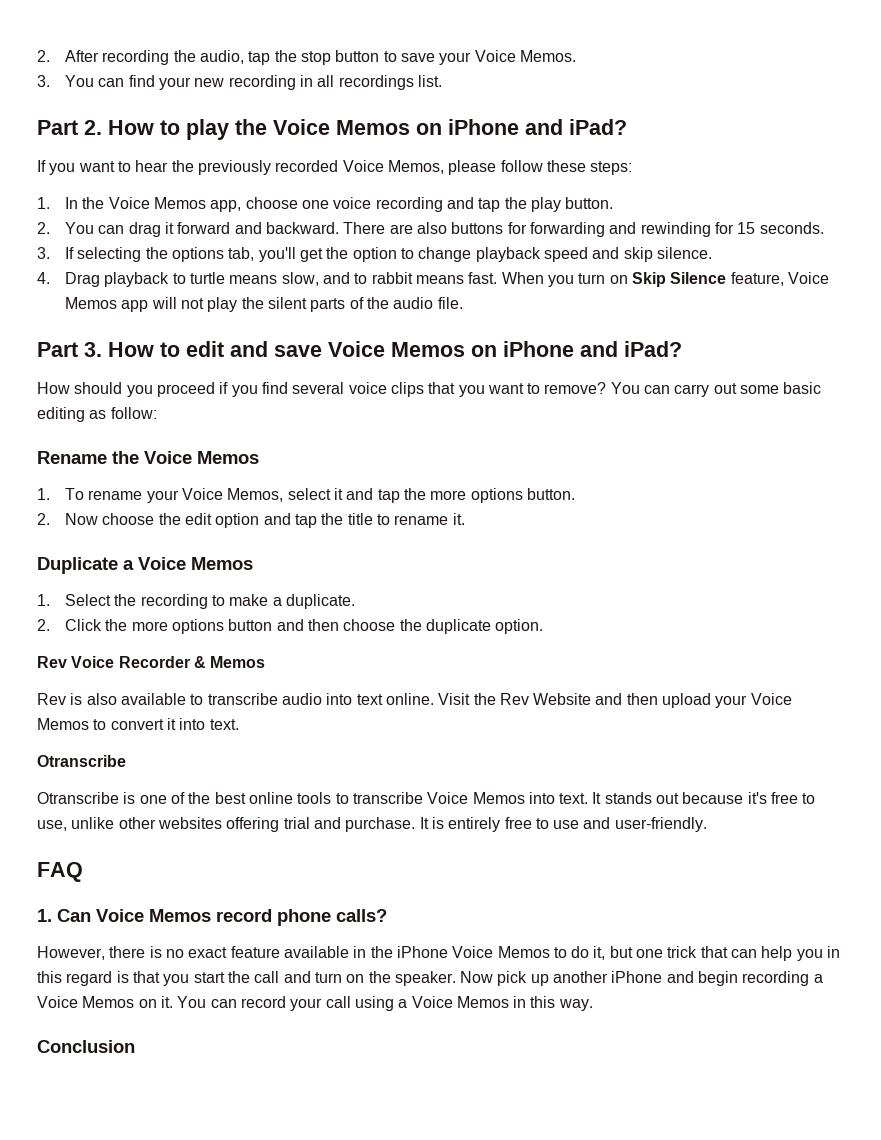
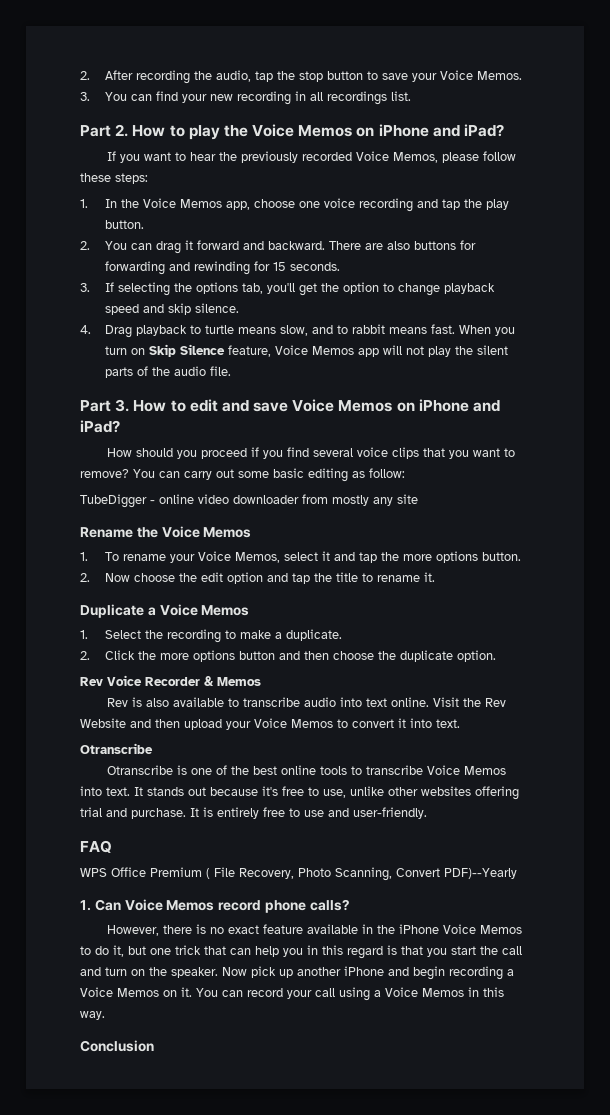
+ TubeDigger - online video downloader from mostly any site
+ WPS Office Premium ( File Recovery, Photo Scanning, Convert PDF)--Yearly

